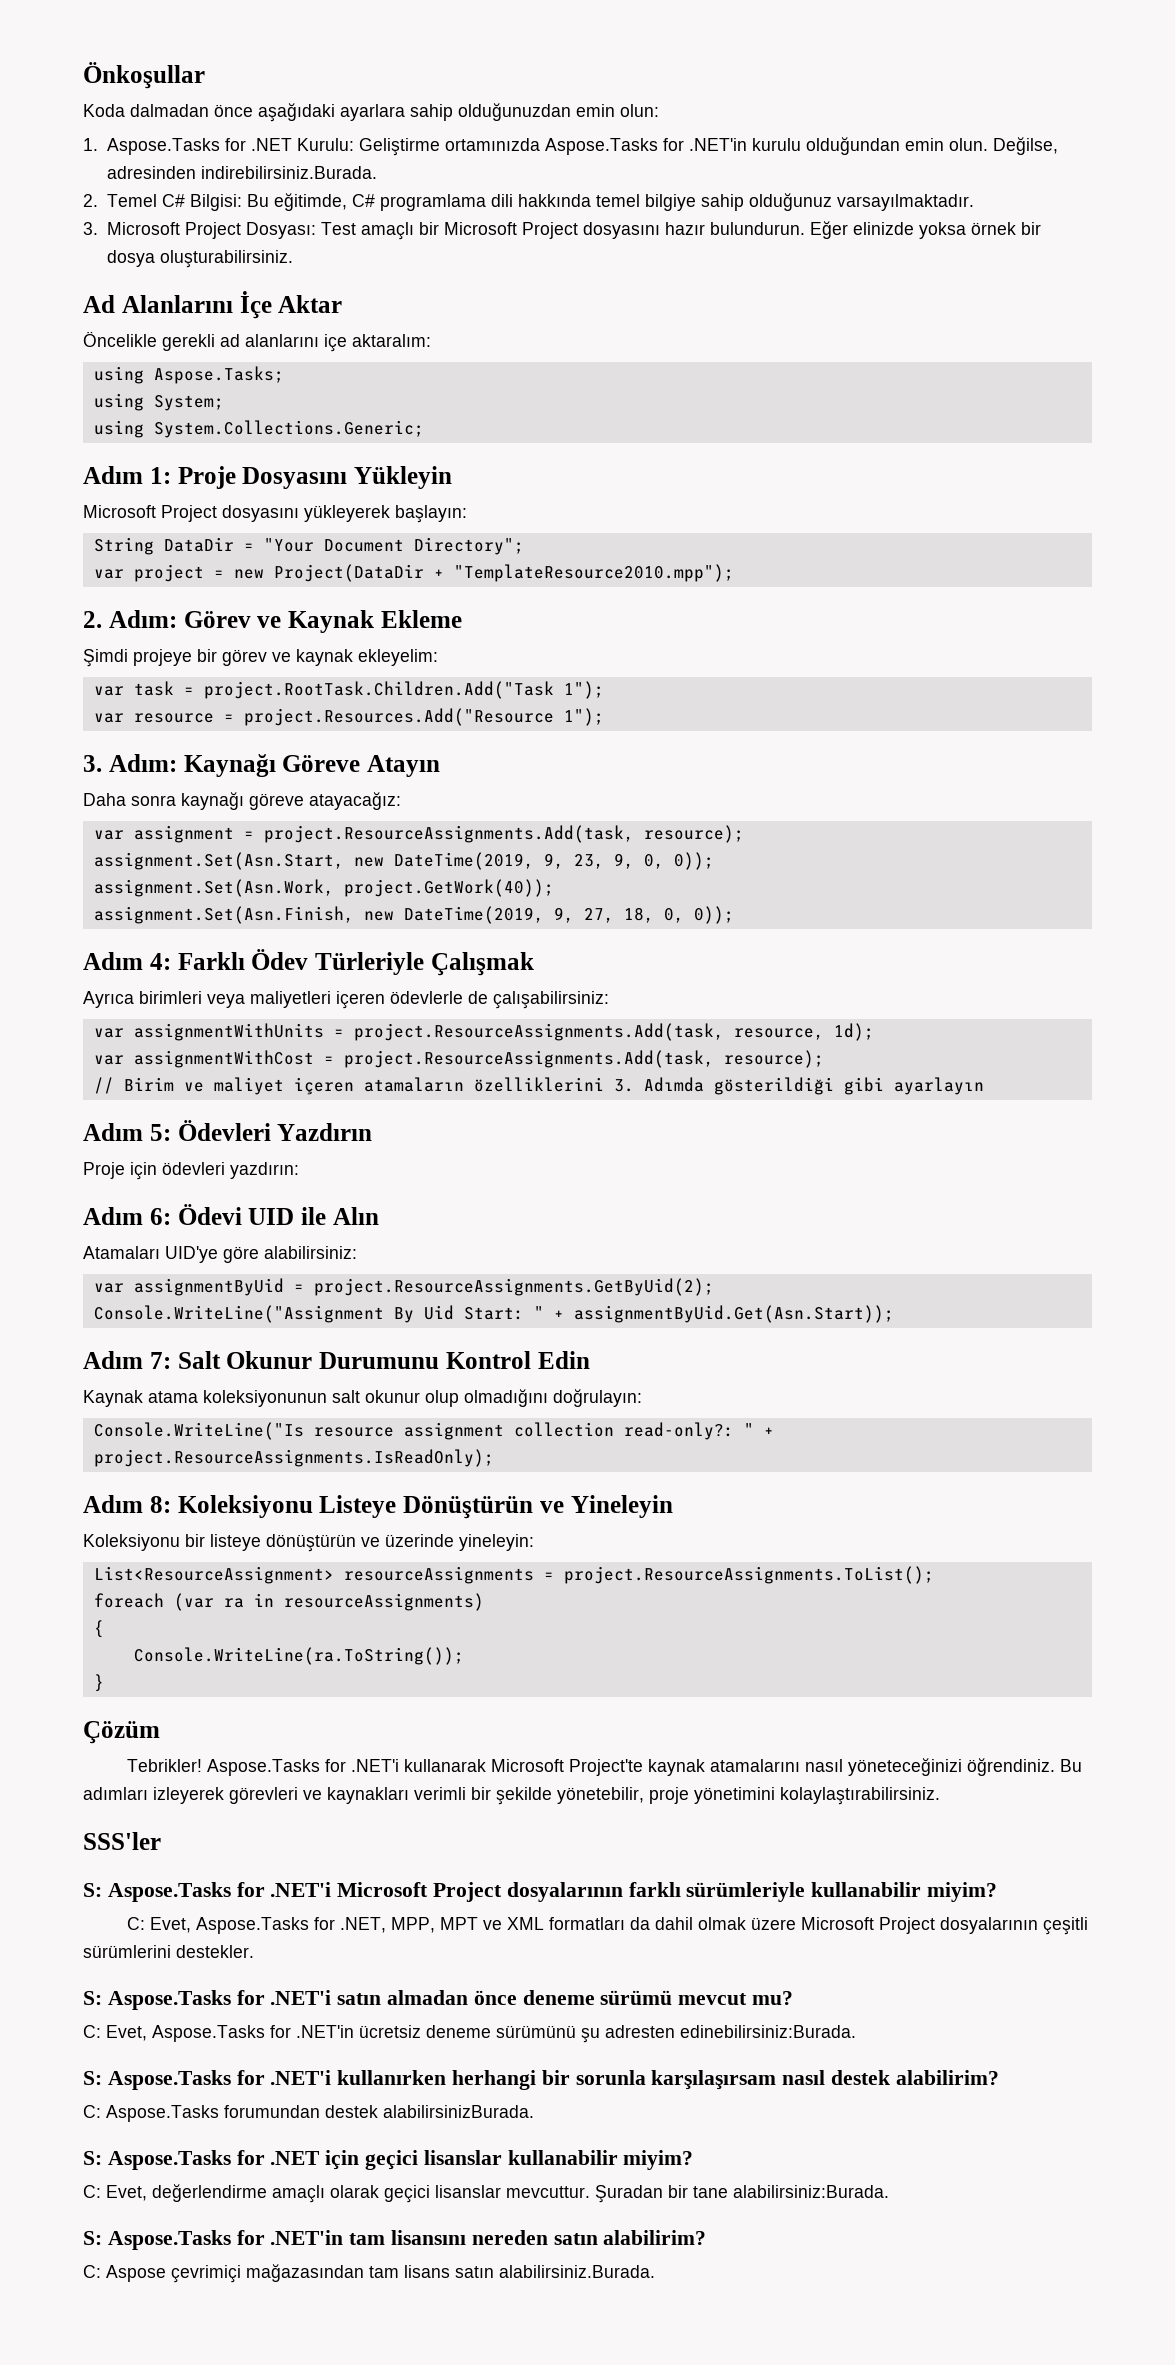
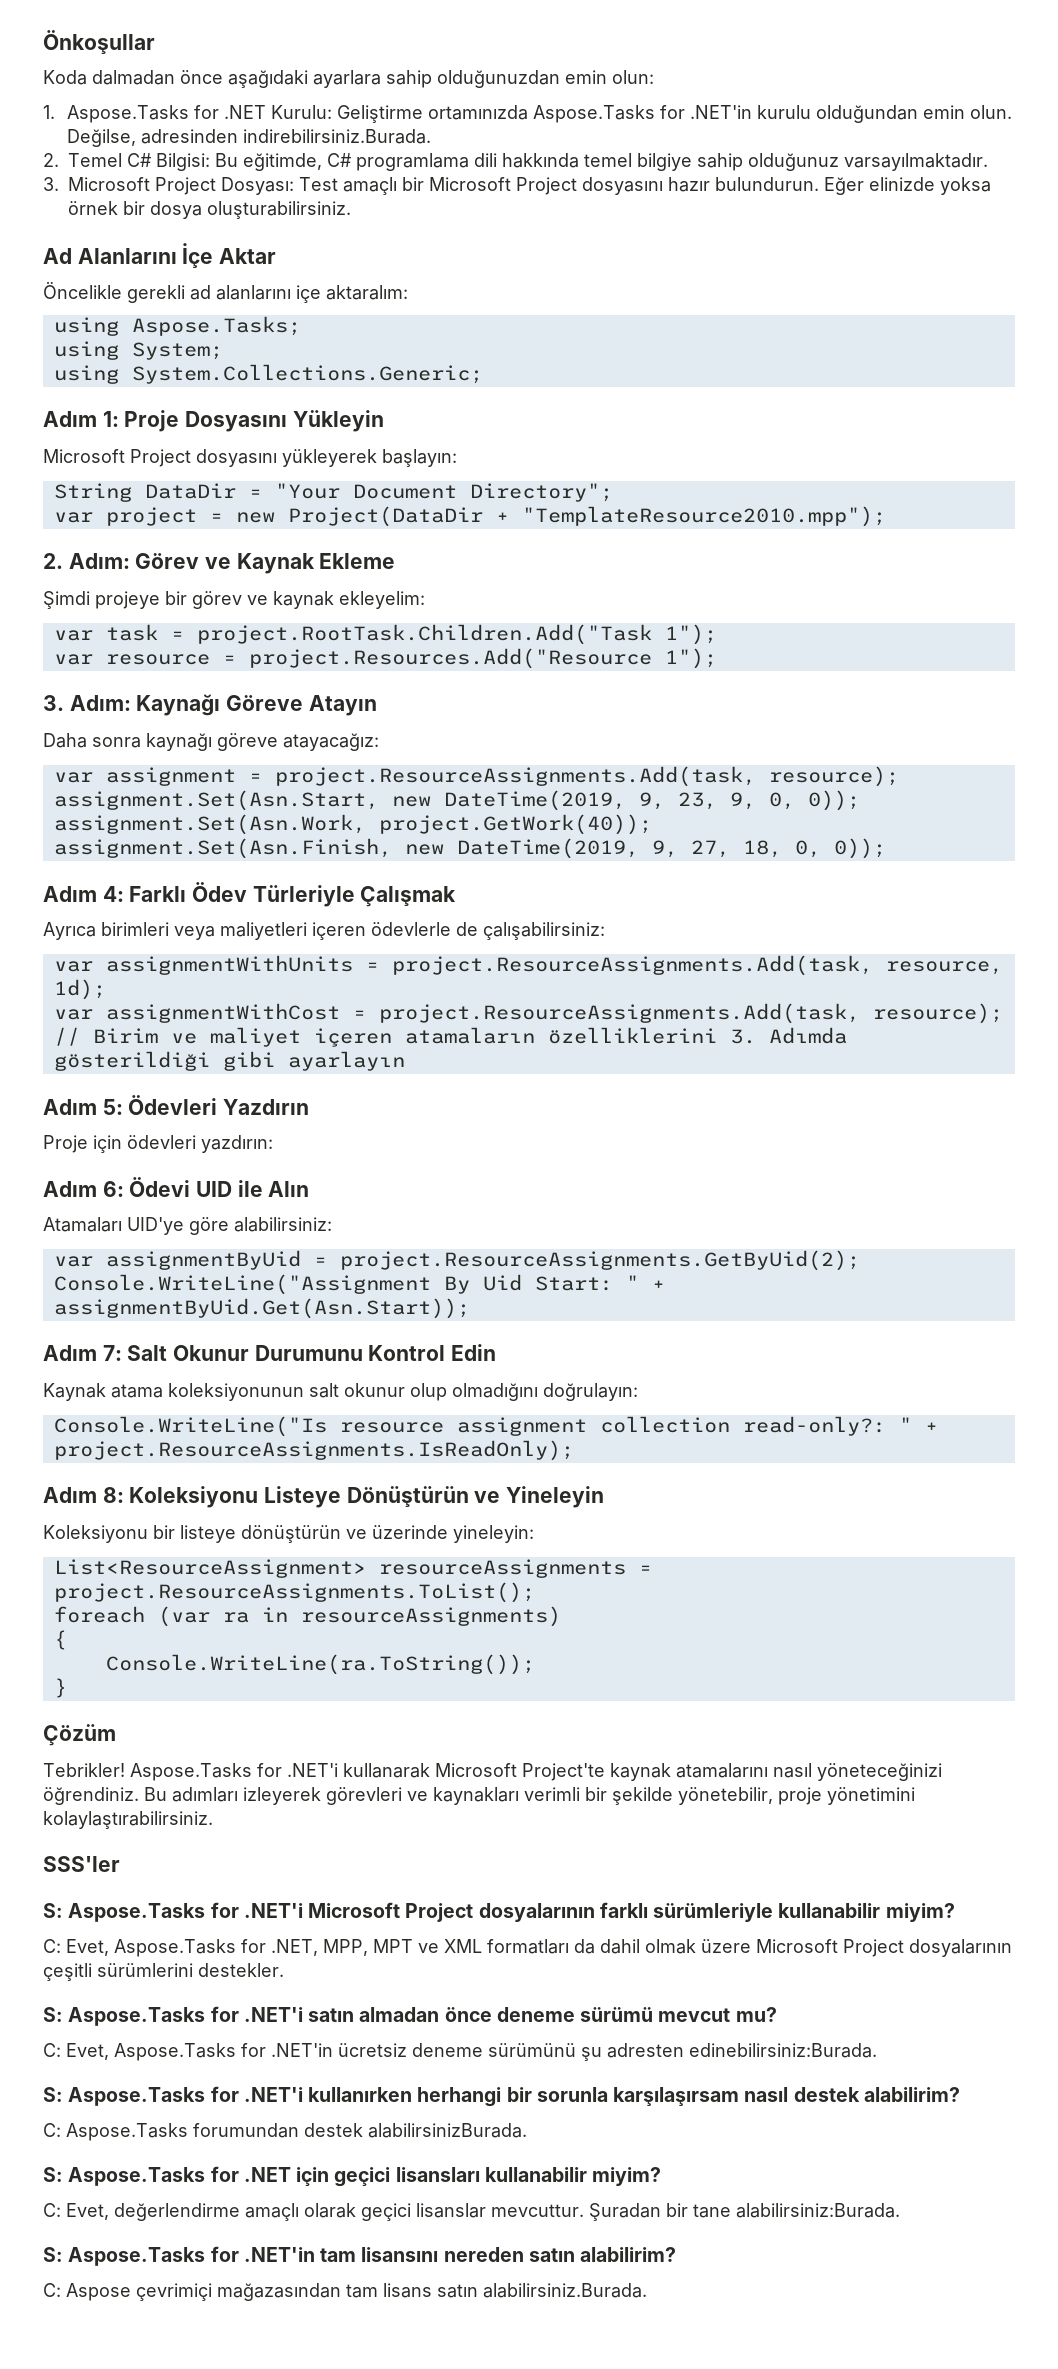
- S: Aspose.Tasks for .NET için geçici lisanslar kullanabilir miyim?
+ S: Aspose.Tasks for .NET için geçici lisansları kullanabilir miyim?

